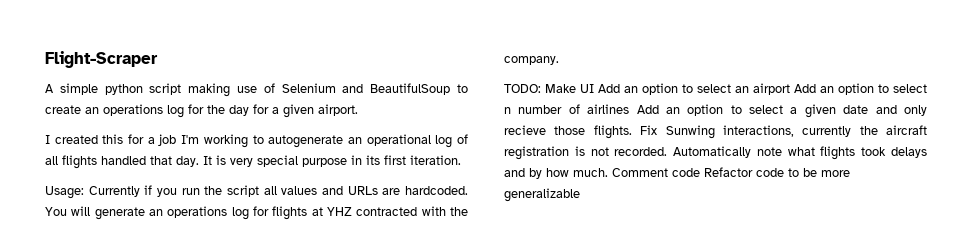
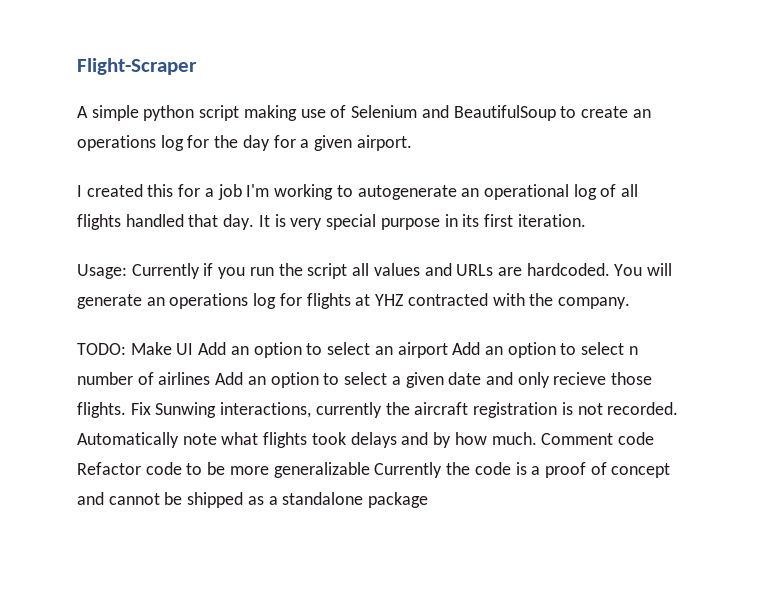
- Comment code Refactor code to be more generalizable
+ Comment code Refactor code to be more generalizable Currently the code is a proof of concept and cannot be shipped as a standalone package

